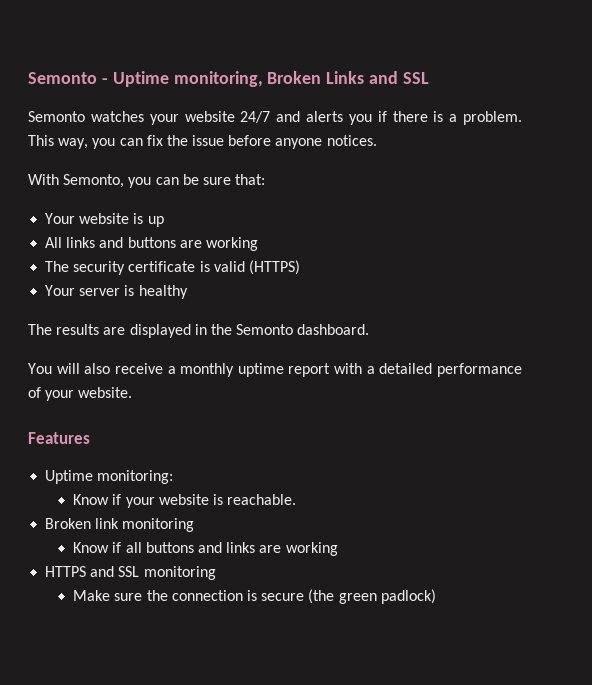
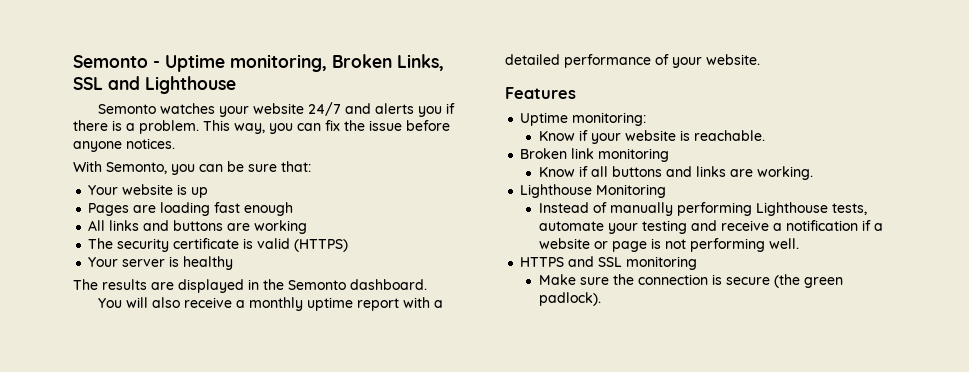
- Semonto - Uptime monitoring, Broken Links and SSL
+ Semonto - Uptime monitoring, Broken Links, SSL and Lighthouse
+ Pages are loading fast enough
- Know if all buttons and links are working
+ Know if all buttons and links are working.
+ Lighthouse Monitoring
+ Instead of manually performing Lighthouse tests, automate your testing and receive a notification if a website or page is not performing well.
- Make sure the connection is secure (the green padlock)
+ Make sure the connection is secure (the green padlock).

